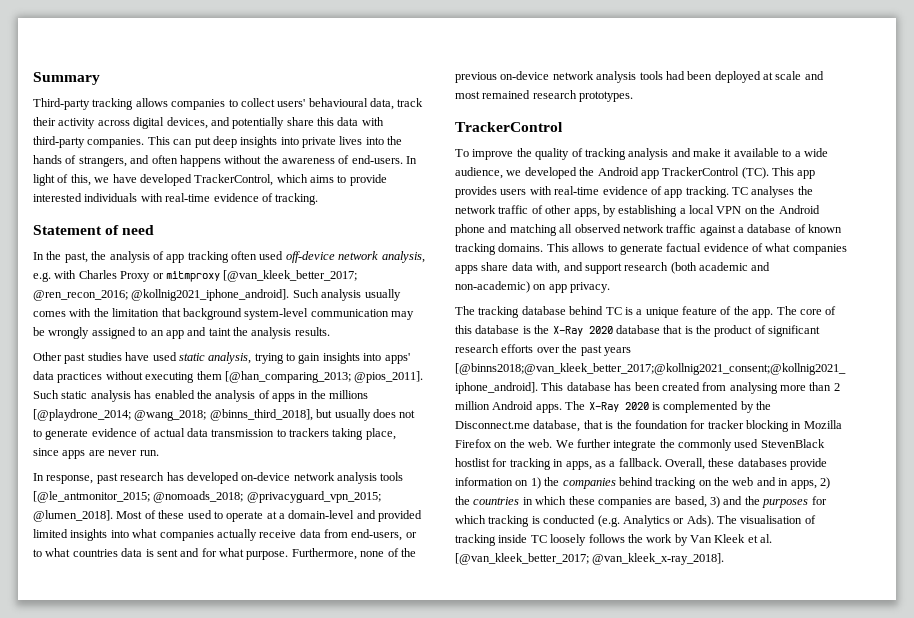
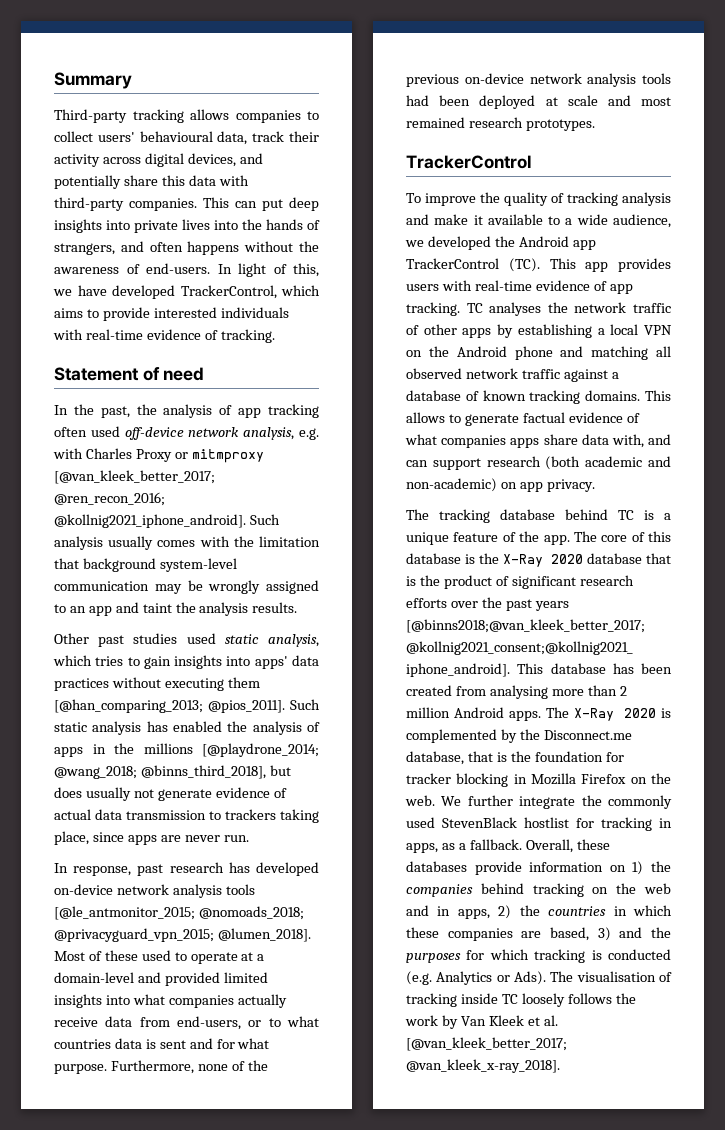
- Other past studies have used static analysis, trying to gain insights into apps' data practices without executing them [@han_comparing_2013; @pios_2011].
+ Other past studies used static analysis, which tries to gain insights into apps' data practices without executing them [@han_comparing_2013; @pios_2011].
- Such static analysis has enabled the analysis of apps in the millions [@playdrone_2014; @wang_2018; @binns_third_2018], but usually does not to generate evidence of actual data transmission to trackers taking place, since apps are never run.
+ Such static analysis has enabled the analysis of apps in the millions [@playdrone_2014; @wang_2018; @binns_third_2018], but does usually not generate evidence of actual data transmission to trackers taking place, since apps are never run.
- TC analyses the network traffic of other apps, by establishing a local VPN on the Android phone and matching all observed network traffic against a database of known tracking domains.
+ TC analyses the network traffic of other apps by establishing a local VPN on the Android phone and matching all observed network traffic against a database of known tracking domains.
- This allows to generate factual evidence of what companies apps share data with, and support research (both academic and non-academic) on app privacy.
+ This allows to generate factual evidence of what companies apps share data with, and can support research (both academic and non-academic) on app privacy.

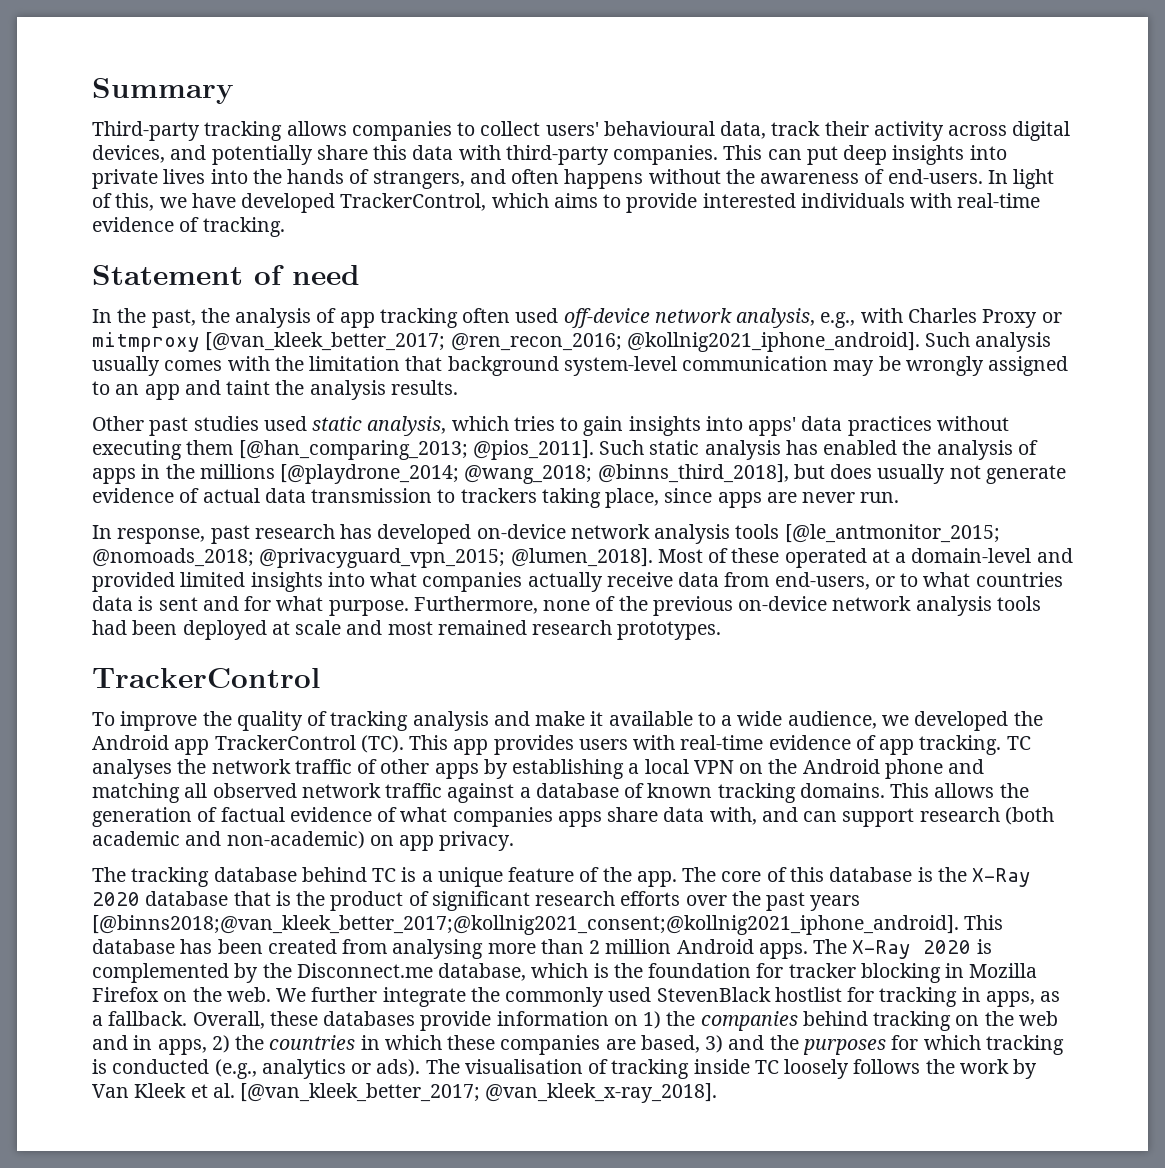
- In the past, the analysis of app tracking often used off-device network analysis, e.g. with Charles Proxy or mitmproxy [@van_kleek_better_2017; @ren_recon_2016; @kollnig2021_iphone_android].
+ In the past, the analysis of app tracking often used off-device network analysis, e.g., with Charles Proxy or mitmproxy [@van_kleek_better_2017; @ren_recon_2016; @kollnig2021_iphone_android].
- Most of these used to operate at a domain-level and provided limited insights into what companies actually receive data from end-users, or to what countries data is sent and for what purpose.
+ Most of these operated at a domain-level and provided limited insights into what companies actually receive data from end-users, or to what countries data is sent and for what purpose.
- This allows to generate factual evidence of what companies apps share data with, and can support research (both academic and non-academic) on app privacy.
+ This allows the generation of factual evidence of what companies apps share data with, and can support research (both academic and non-academic) on app privacy.
- The X-Ray 2020 is complemented by the Disconnect.me database, that is the foundation for tracker blocking in Mozilla Firefox on the web.
+ The X-Ray 2020 is complemented by the Disconnect.me database, which is the foundation for tracker blocking in Mozilla Firefox on the web.
- Overall, these databases provide information on 1) the companies behind tracking on the web and in apps, 2) the countries in which these companies are based, 3) and the purposes for which tracking is conducted (e.g. Analytics or Ads).
+ Overall, these databases provide information on 1) the companies behind tracking on the web and in apps, 2) the countries in which these companies are based, 3) and the purposes for which tracking is conducted (e.g., analytics or ads).

